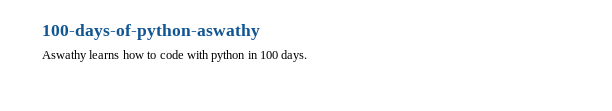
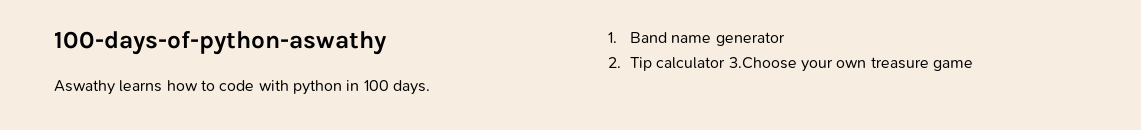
+ 1. Band name generator
+ 2. Tip calculator 3.Choose your own treasure game

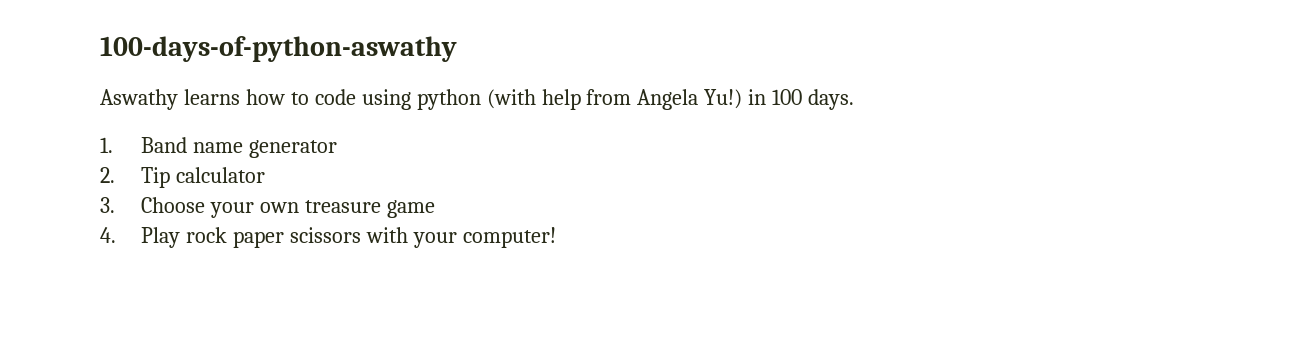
- Aswathy learns how to code with python in 100 days.
+ Aswathy learns how to code using python (with help from Angela Yu!) in 100 days.
- 2. Tip calculator 3.Choose your own treasure game
+ 2. Tip calculator
+ 3. Choose your own treasure game
+ 4. Play rock paper scissors with your computer!

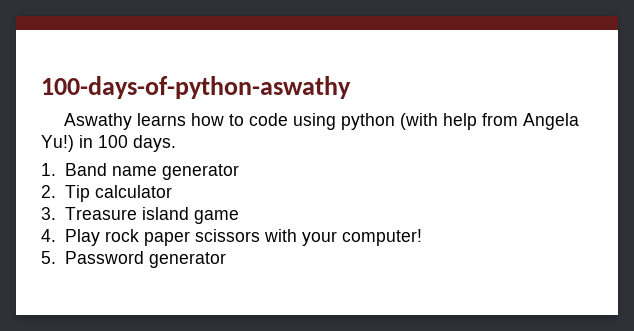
- 3. Choose your own treasure game
+ 3. Treasure island game
+ 5. Password generator

